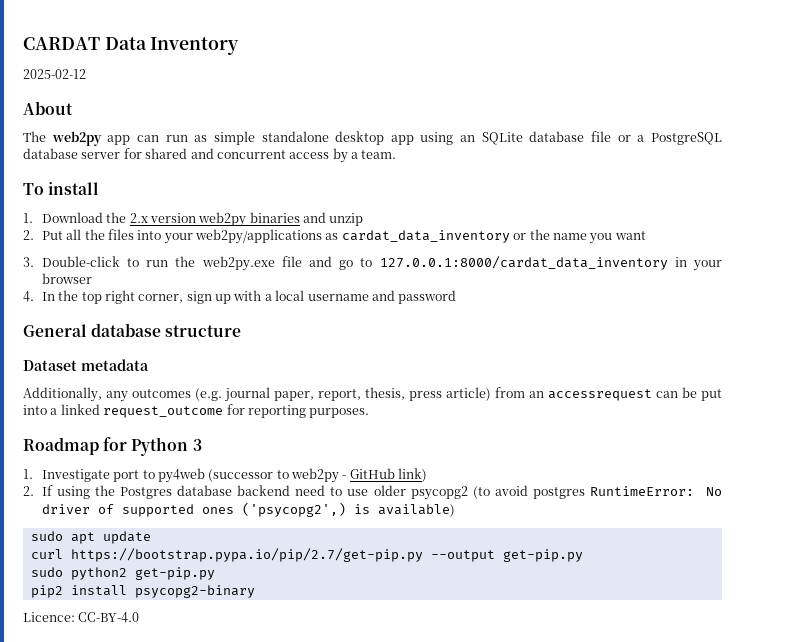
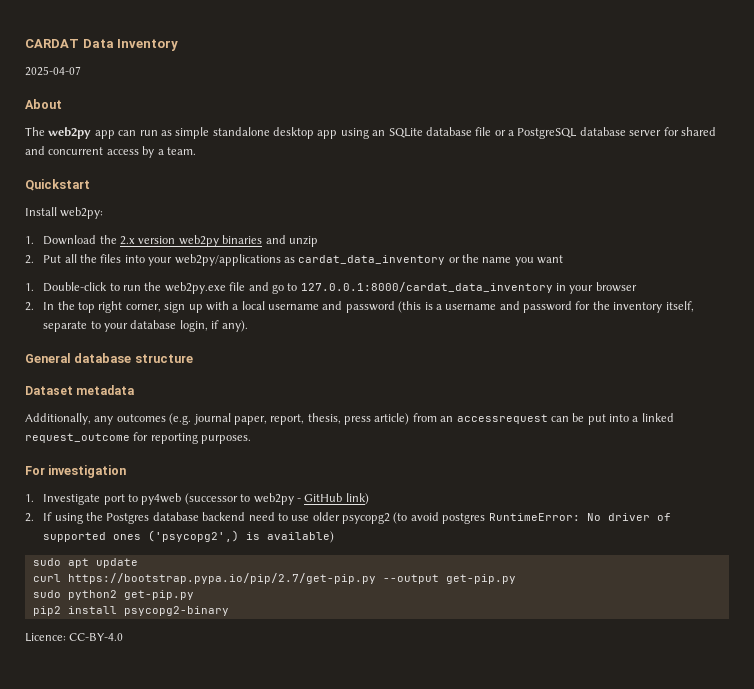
- 2025-02-12
+ 2025-04-07
- To install
+ Quickstart
+ Install web2py:
- 3. Double-click to run the web2py.exe file and go to 127.0.0.1:8000/cardat_data_inventory in your browser
+ 1. Double-click to run the web2py.exe file and go to 127.0.0.1:8000/cardat_data_inventory in your browser
- 4. In the top right corner, sign up with a local username and password
+ 2. In the top right corner, sign up with a local username and password (this is a username and password for the inventory itself, separate to your database login, if any).
- Roadmap for Python 3
+ For investigation

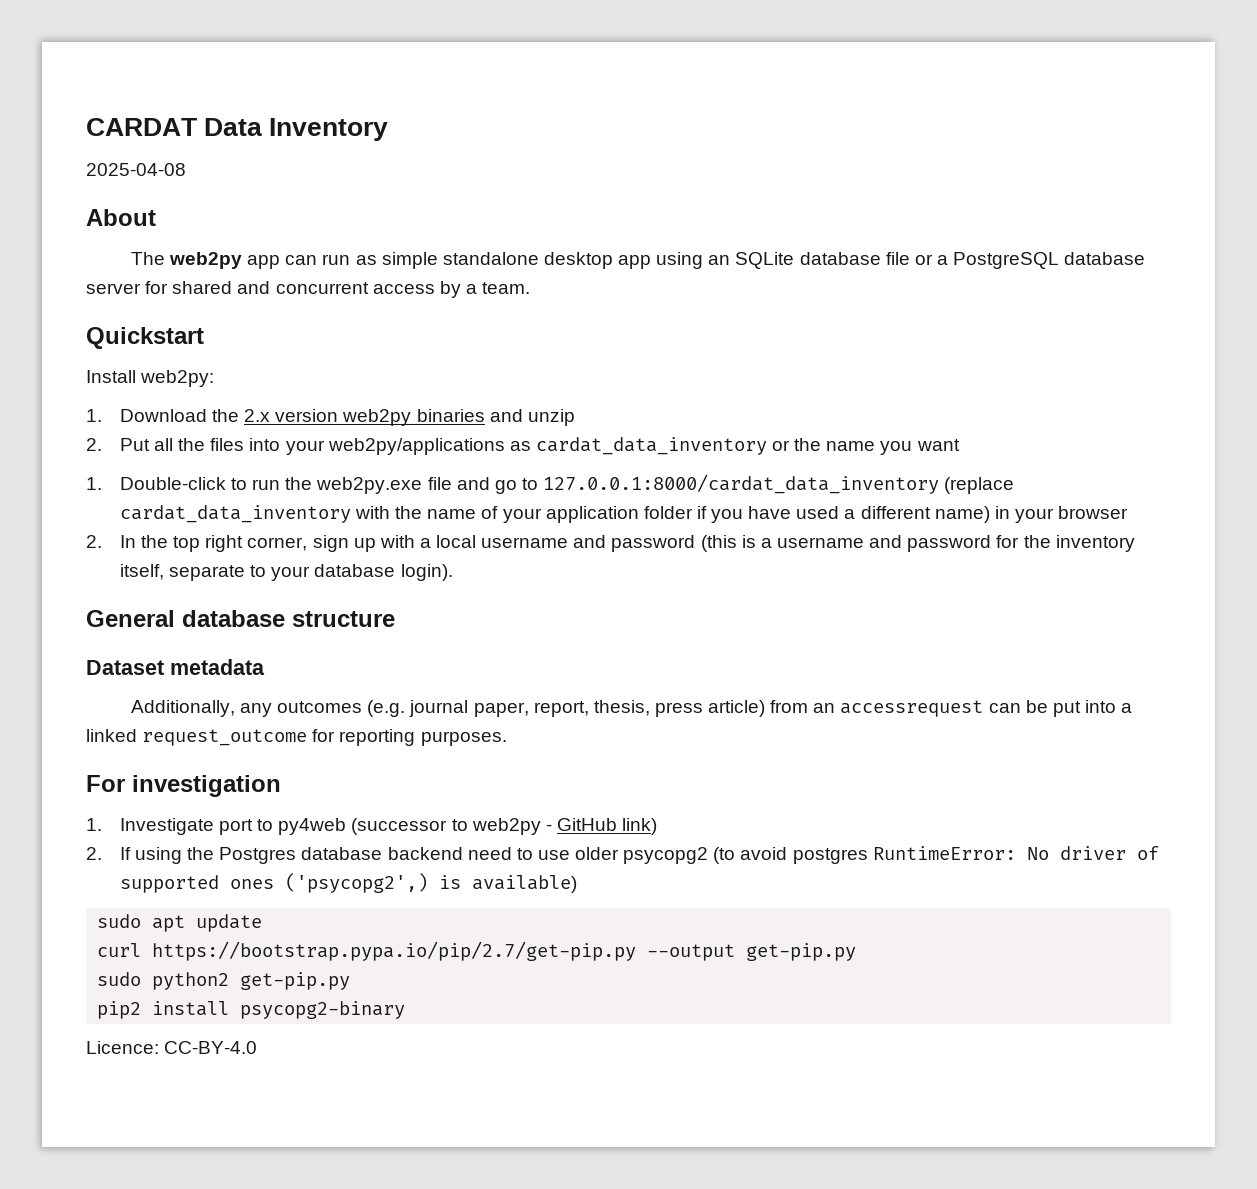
- 2025-04-07
+ 2025-04-08
- 1. Double-click to run the web2py.exe file and go to 127.0.0.1:8000/cardat_data_inventory in your browser
+ 1. Double-click to run the web2py.exe file and go to 127.0.0.1:8000/cardat_data_inventory (replace cardat_data_inventory with the name of your application folder if you have used a different name) in your browser
- 2. In the top right corner, sign up with a local username and password (this is a username and password for the inventory itself, separate to your database login, if any).
+ 2. In the top right corner, sign up with a local username and password (this is a username and password for the inventory itself, separate to your database login).

